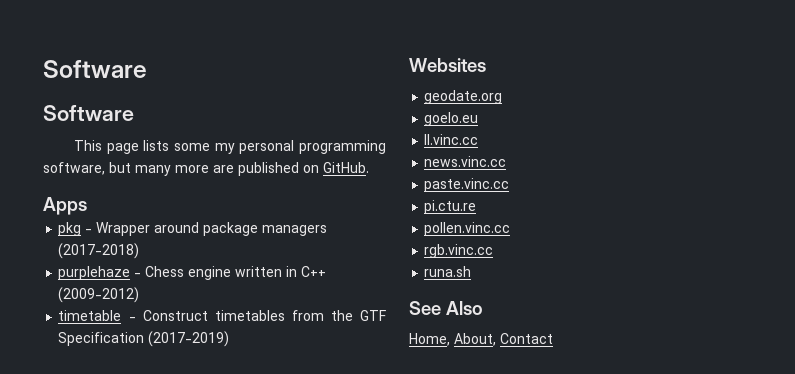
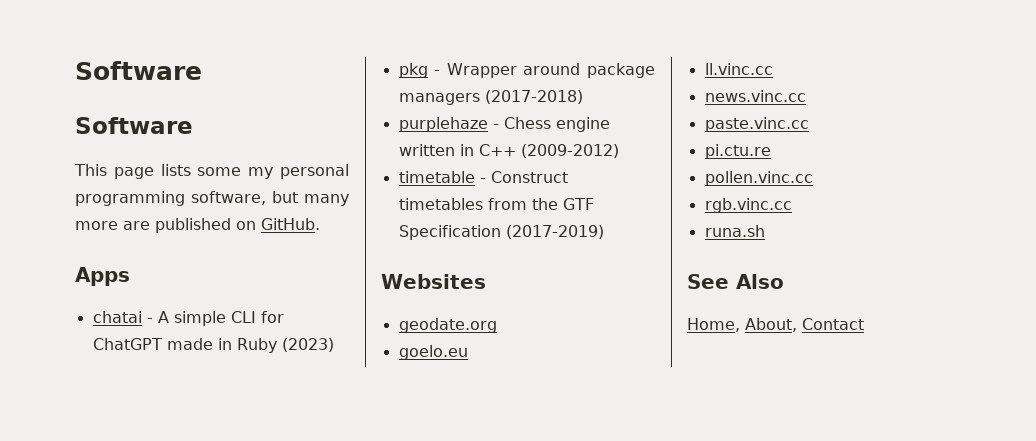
+ chatai - A simple CLI for ChatGPT made in Ruby (2023)

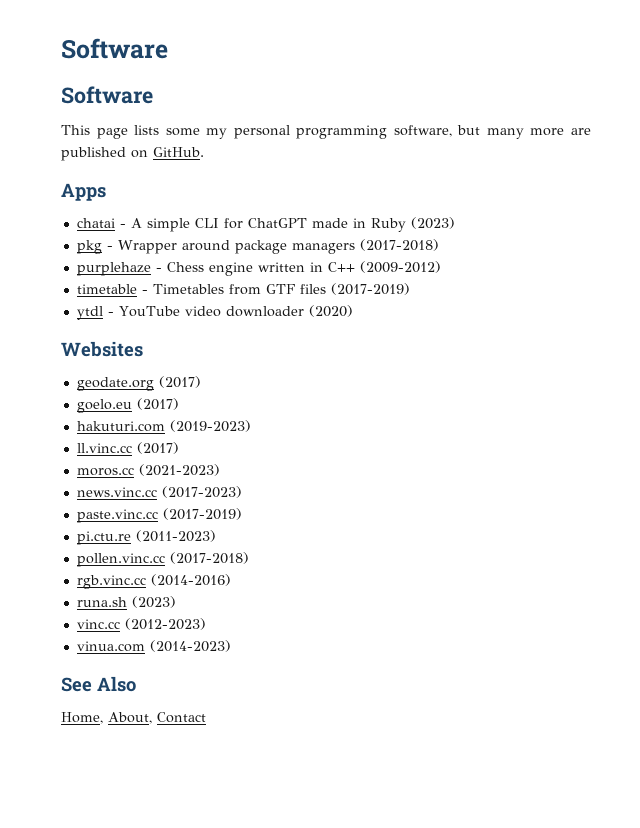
- timetable - Construct timetables from the GTF Specification (2017-2019)
+ timetable - Timetables from GTF files (2017-2019)
+ ytdl - YouTube video downloader (2020)
- geodate.org
+ geodate.org (2017)
- goelo.eu
- ll.vinc.cc
+ goelo.eu (2017)
+ hakuturi.com (2019-2023)
+ ll.vinc.cc (2017)
+ moros.cc (2021-2023)
- news.vinc.cc
+ news.vinc.cc (2017-2023)
- paste.vinc.cc
+ paste.vinc.cc (2017-2019)
- pi.ctu.re
+ pi.ctu.re (2011-2023)
- pollen.vinc.cc
+ pollen.vinc.cc (2017-2018)
- rgb.vinc.cc
+ rgb.vinc.cc (2014-2016)
- runa.sh
+ runa.sh (2023)
+ vinc.cc (2012-2023)
+ vinua.com (2014-2023)

